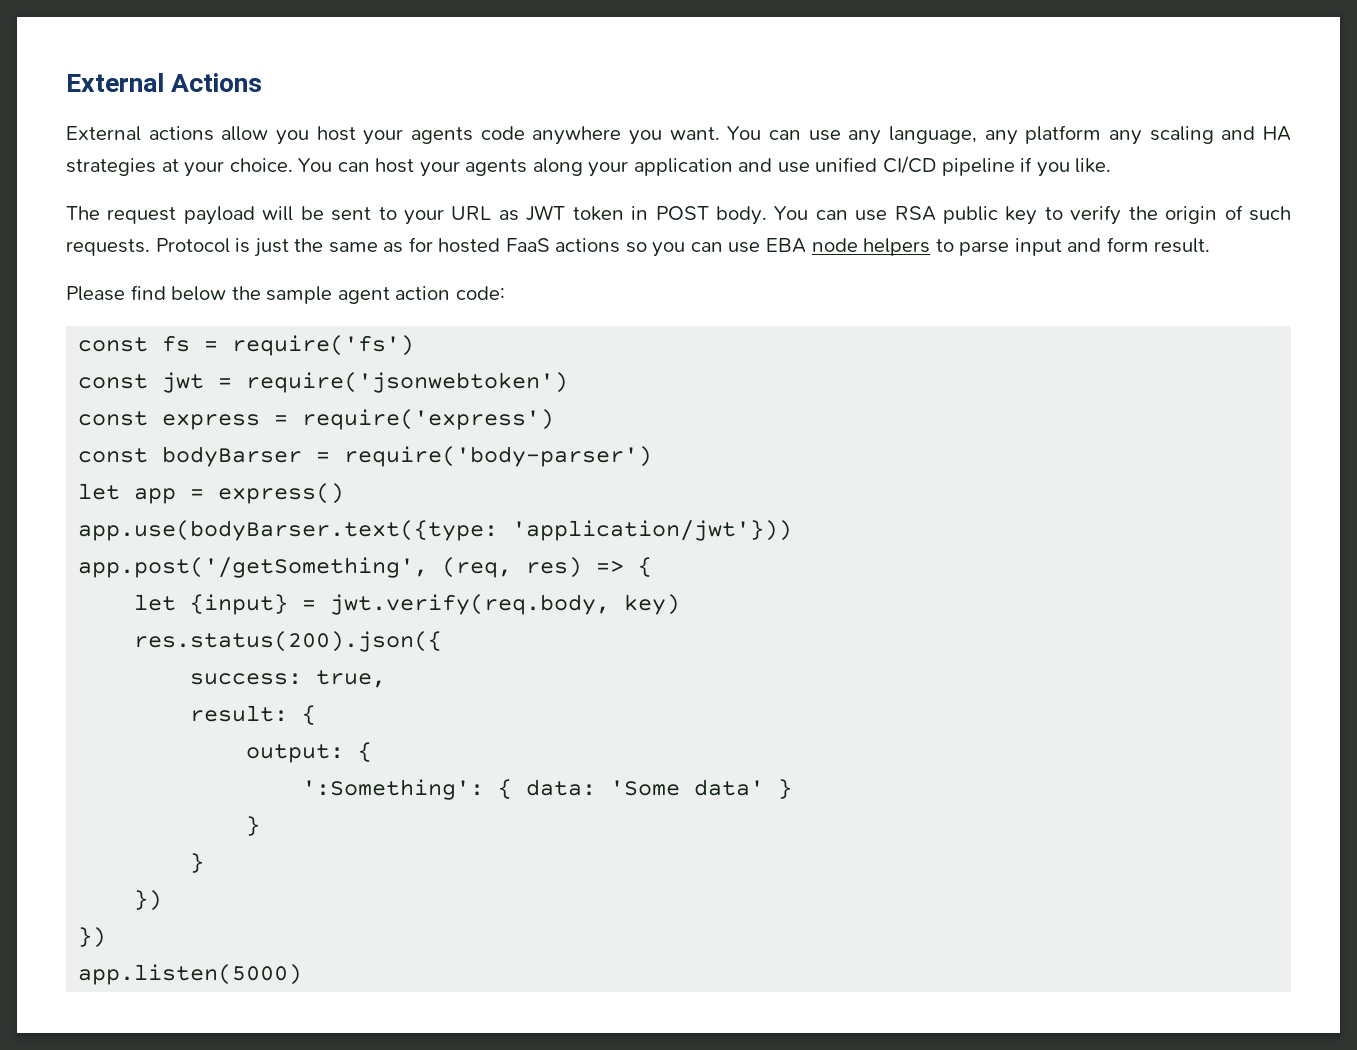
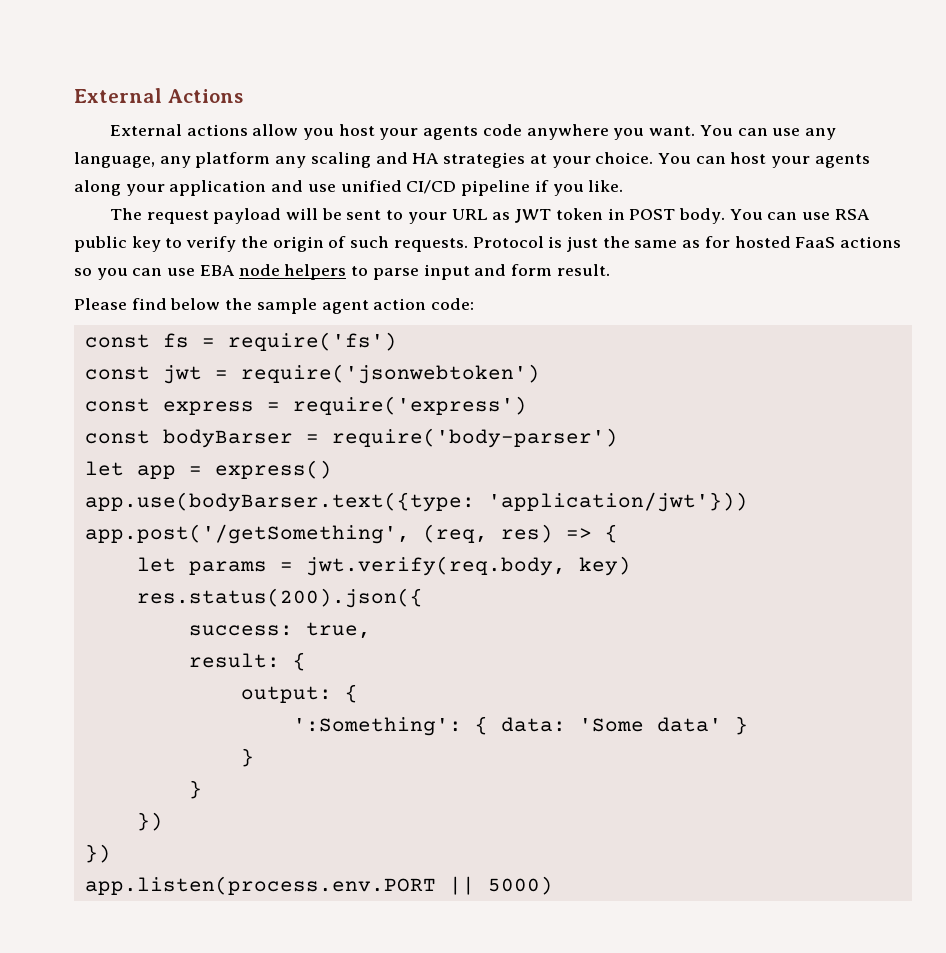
- let {input} = jwt.verify(req.body, key)
+ let params = jwt.verify(req.body, key)
- app.listen(5000)
+ app.listen(process.env.PORT || 5000)

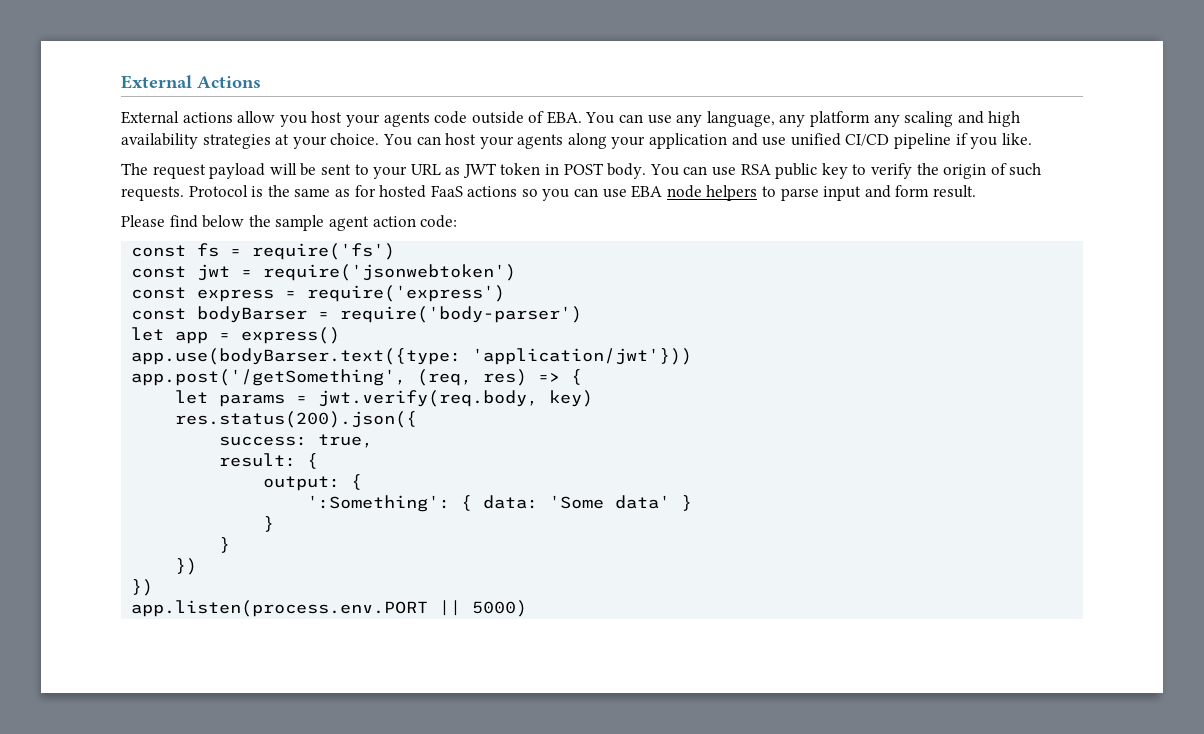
- External actions allow you host your agents code anywhere you want. You can use any language, any platform any scaling and HA strategies at your choice.
+ External actions allow you host your agents code outside of EBA. You can use any language, any platform any scaling and high availability strategies at your choice.
- Protocol is just the same as for hosted FaaS actions so you can use EBA node helpers to parse input and form result.
+ Protocol is the same as for hosted FaaS actions so you can use EBA node helpers to parse input and form result.

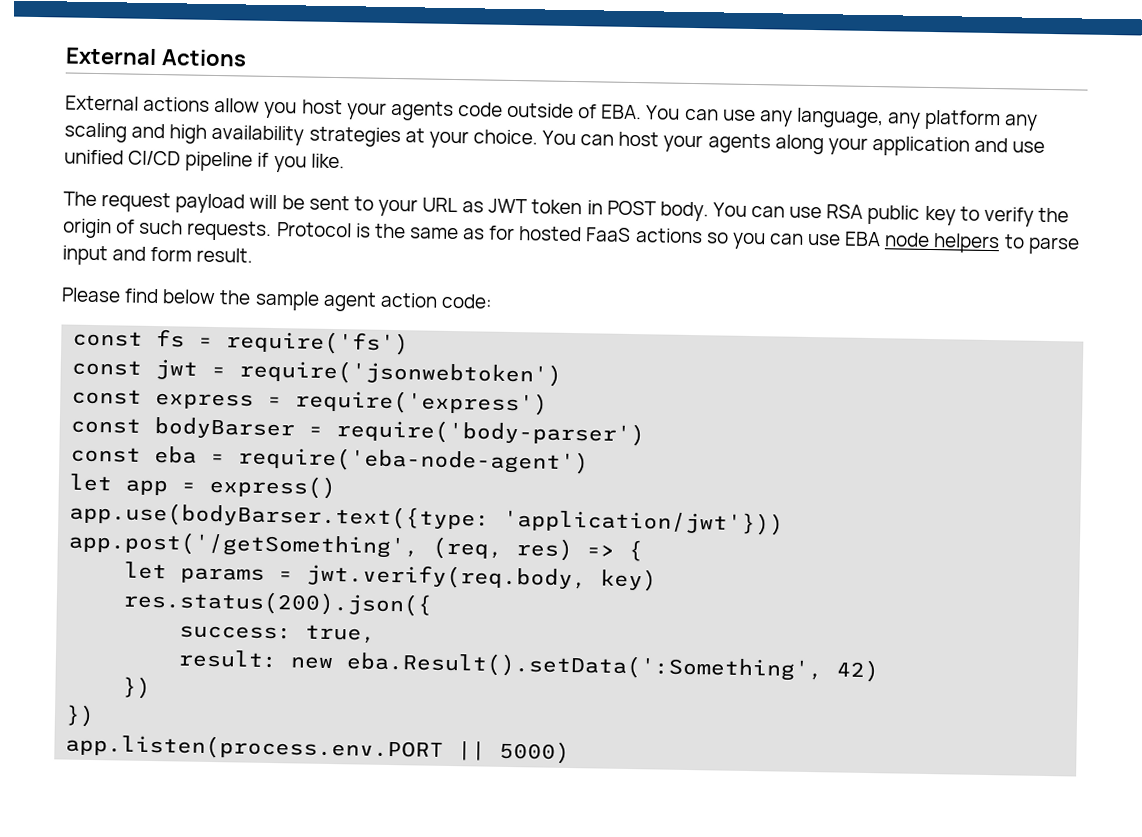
+ const eba = require('eba-node-agent')
- result: {
- output: {
- ':Something': { data: 'Some data' }
- }
- }
+ result: new eba.Result().setData(':Something', 42)

